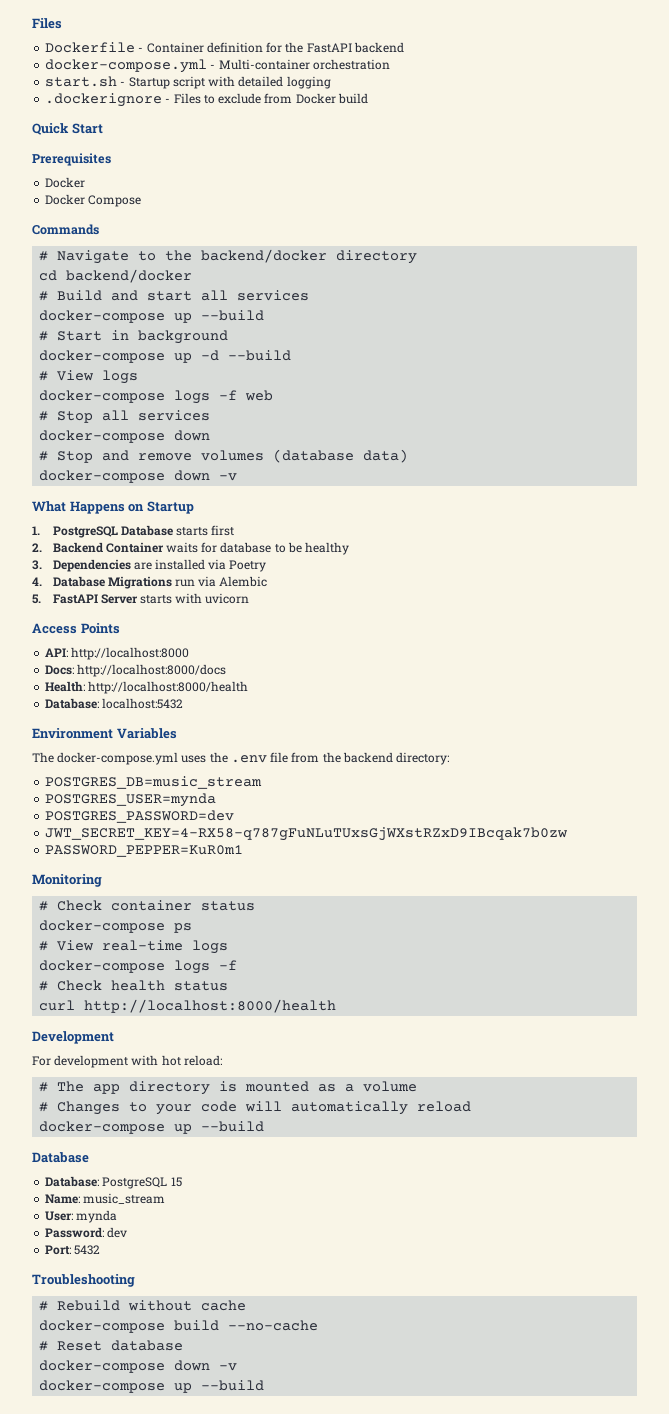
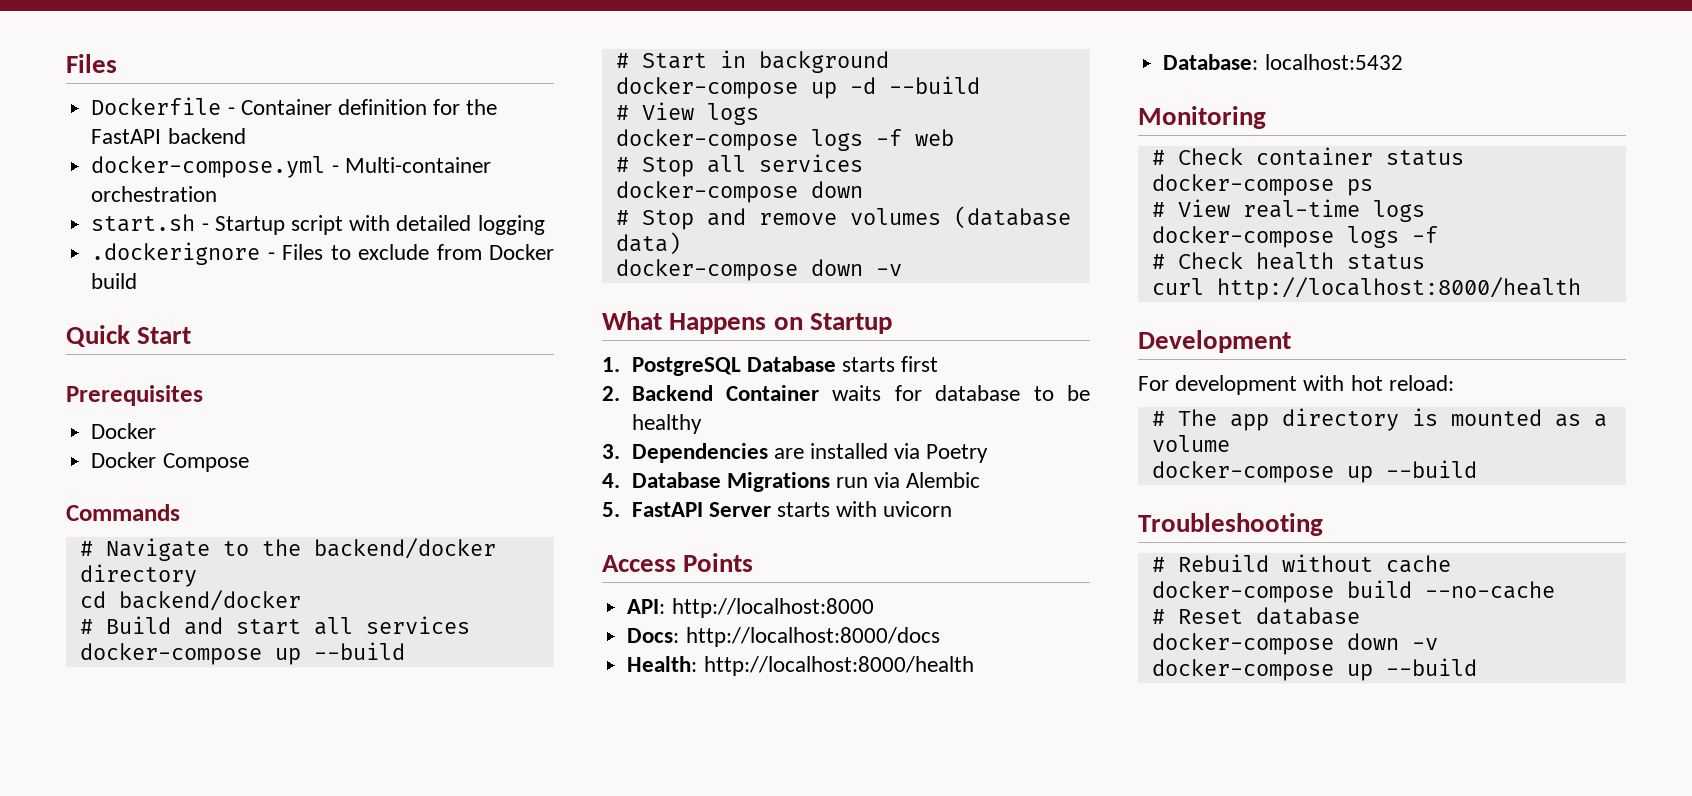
- Environment Variables
- The docker-compose.yml uses the .env file from the backend directory:
- POSTGRES_DB=music_stream
- POSTGRES_USER=mynda
- POSTGRES_PASSWORD=dev
- JWT_SECRET_KEY=4-RX58-q787gFuNLuTUxsGjWXstRZxD9IBcqak7b0zw
- PASSWORD_PEPPER=KuR0m1
  # The app directory is mounted as a volume
- # Changes to your code will automatically reload
  docker-compose up --build
- Database
- Database: PostgreSQL 15
- Name: music_stream
- User: mynda
- Password: dev
- Port: 5432

